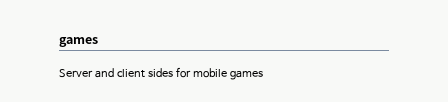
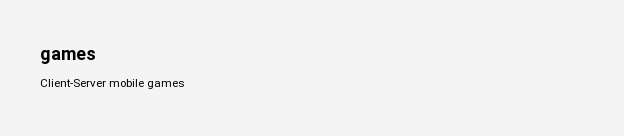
- Server and client sides for mobile games
+ Client-Server mobile games

